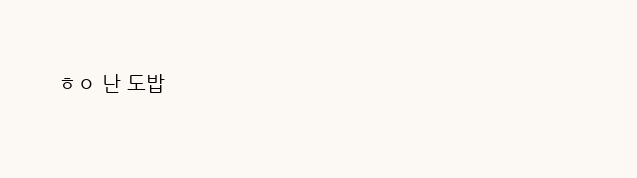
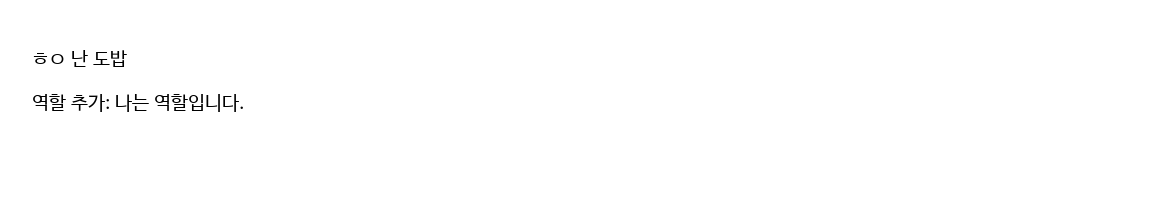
+ 역할 추가: 나는 역할입니다.

